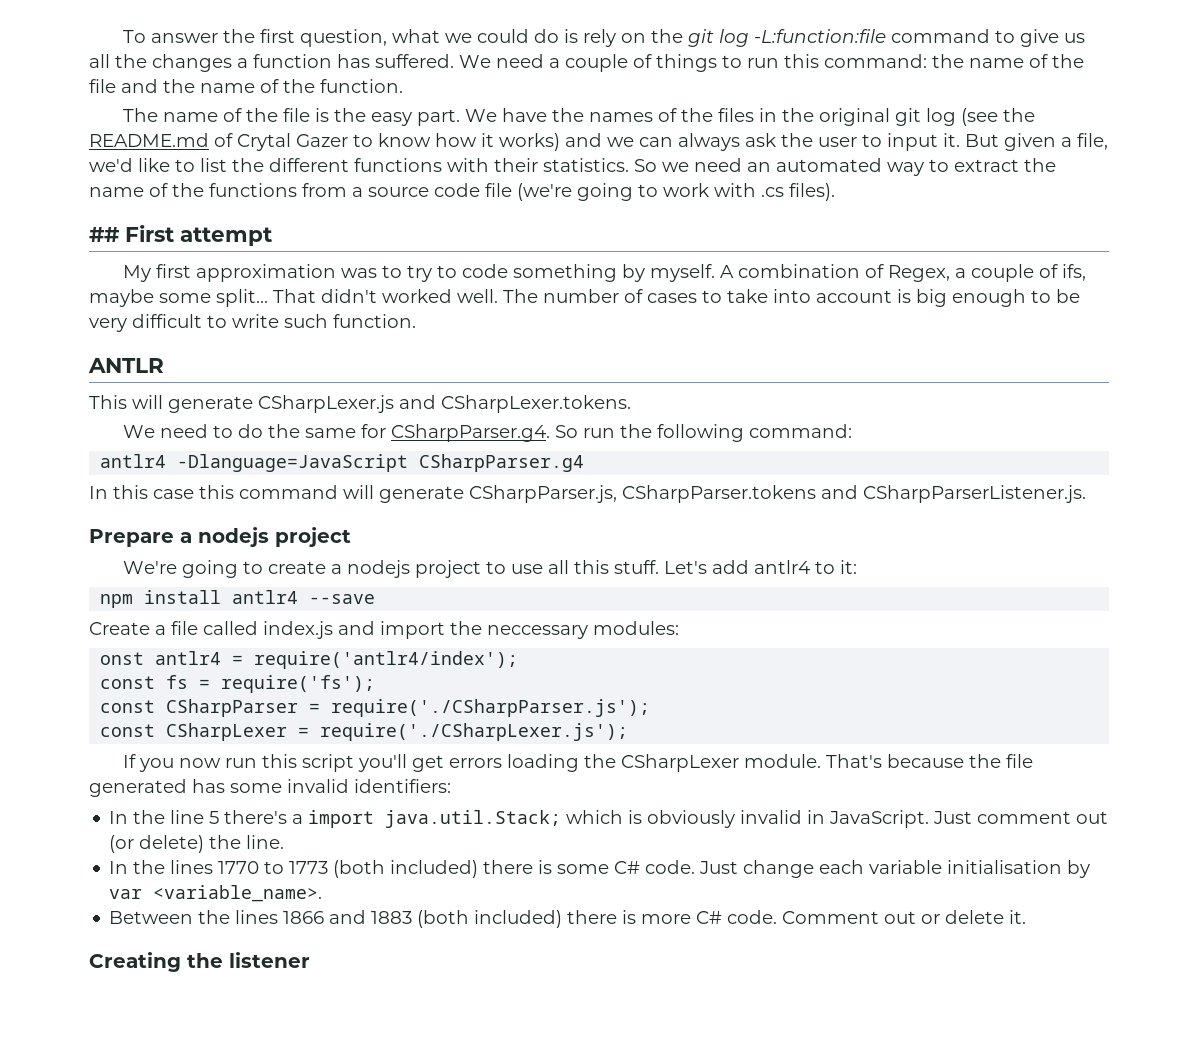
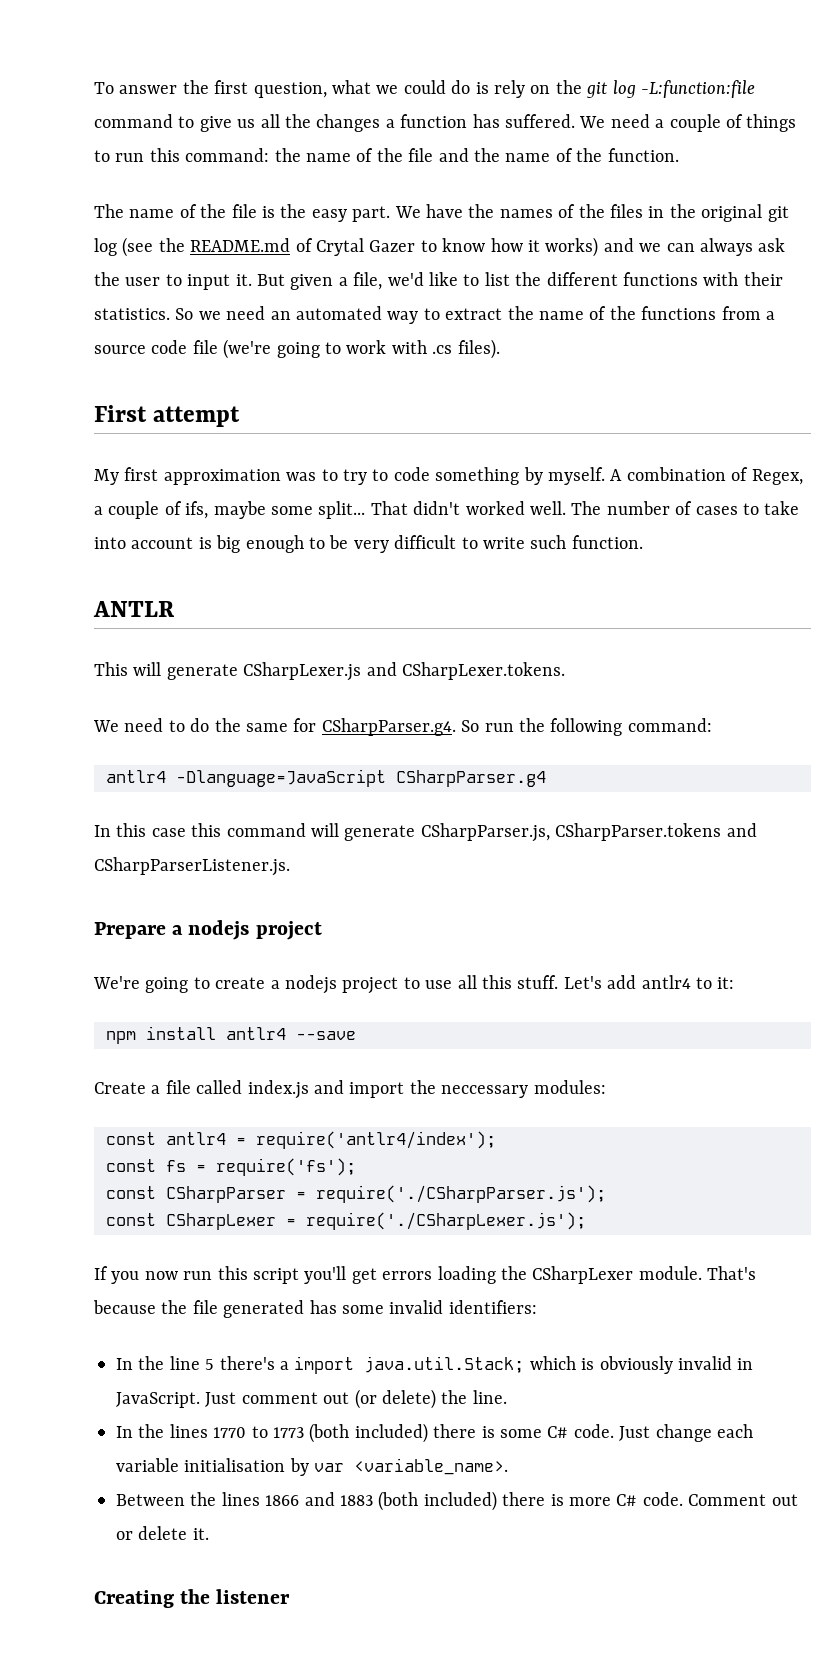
- ## First attempt
+ First attempt
- onst antlr4 = require('antlr4/index');
+ const antlr4 = require('antlr4/index');

